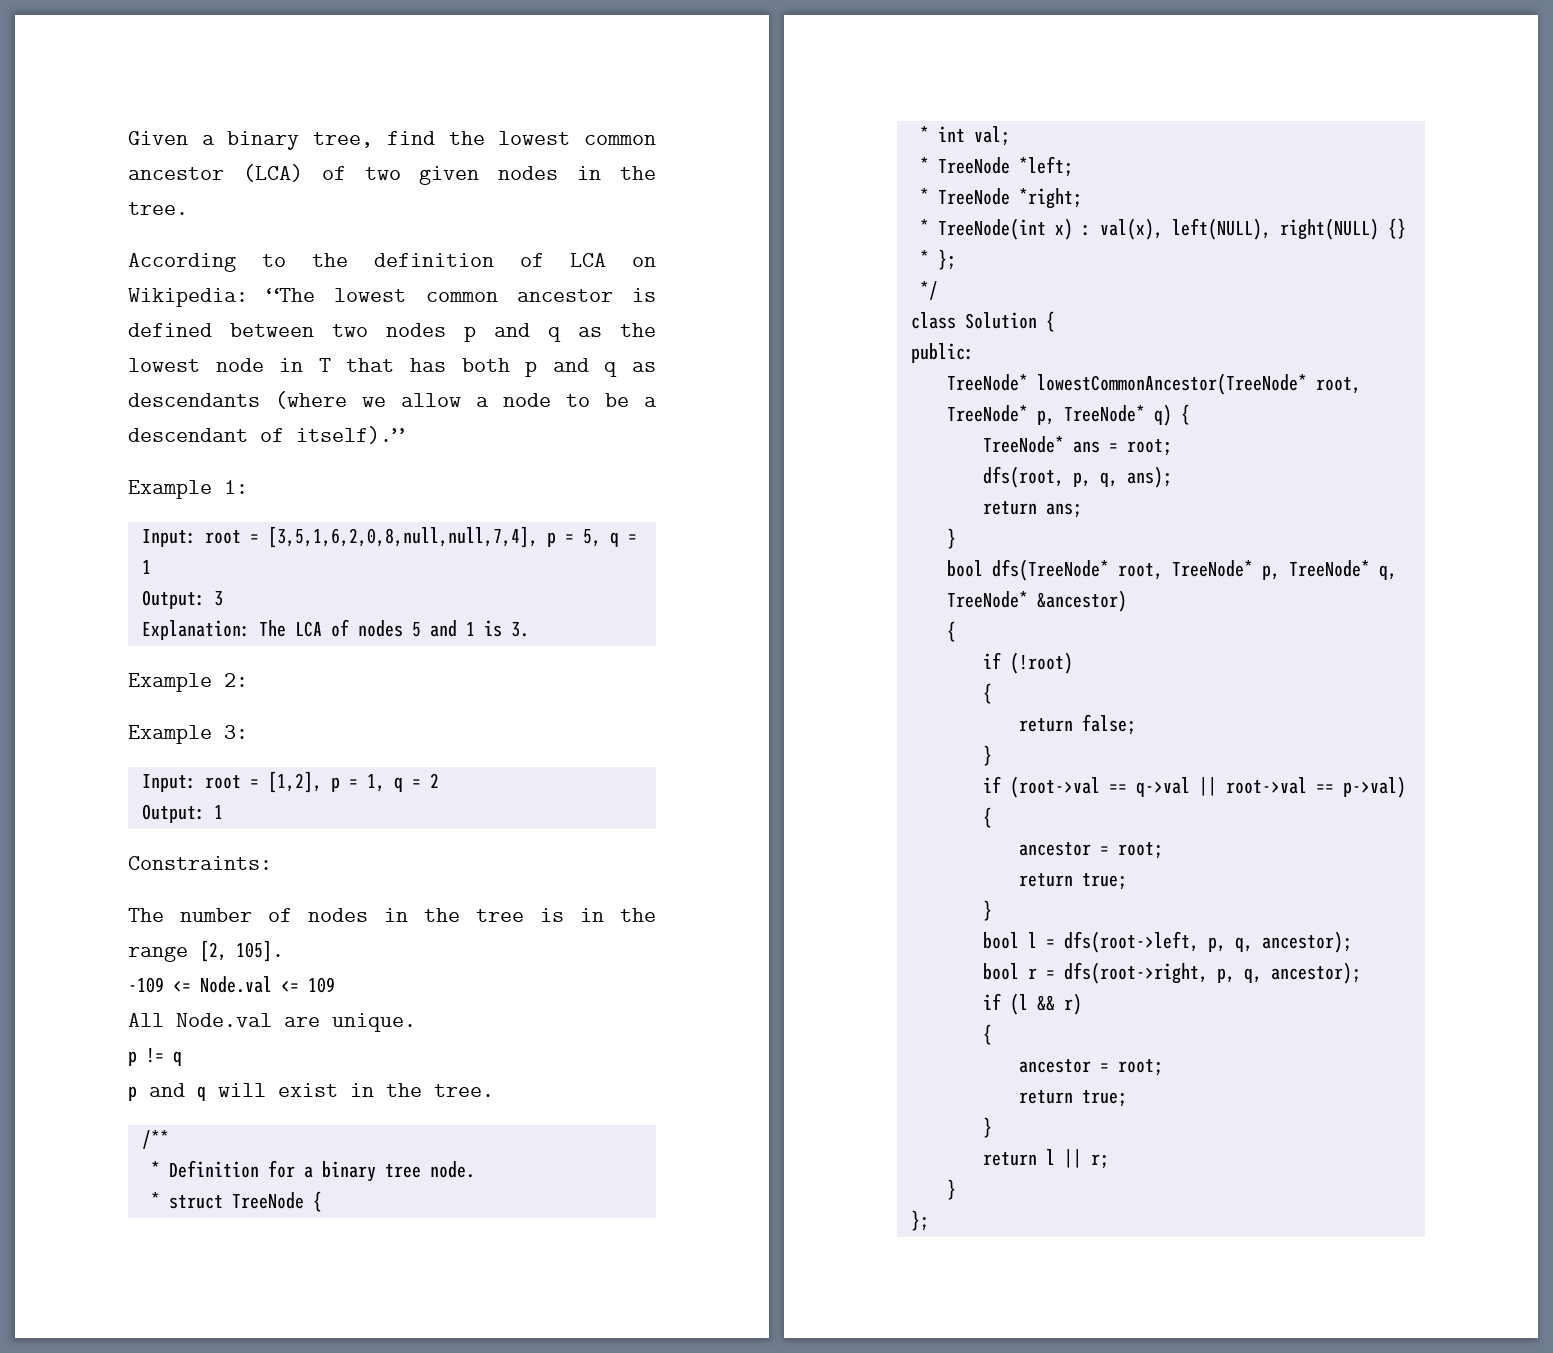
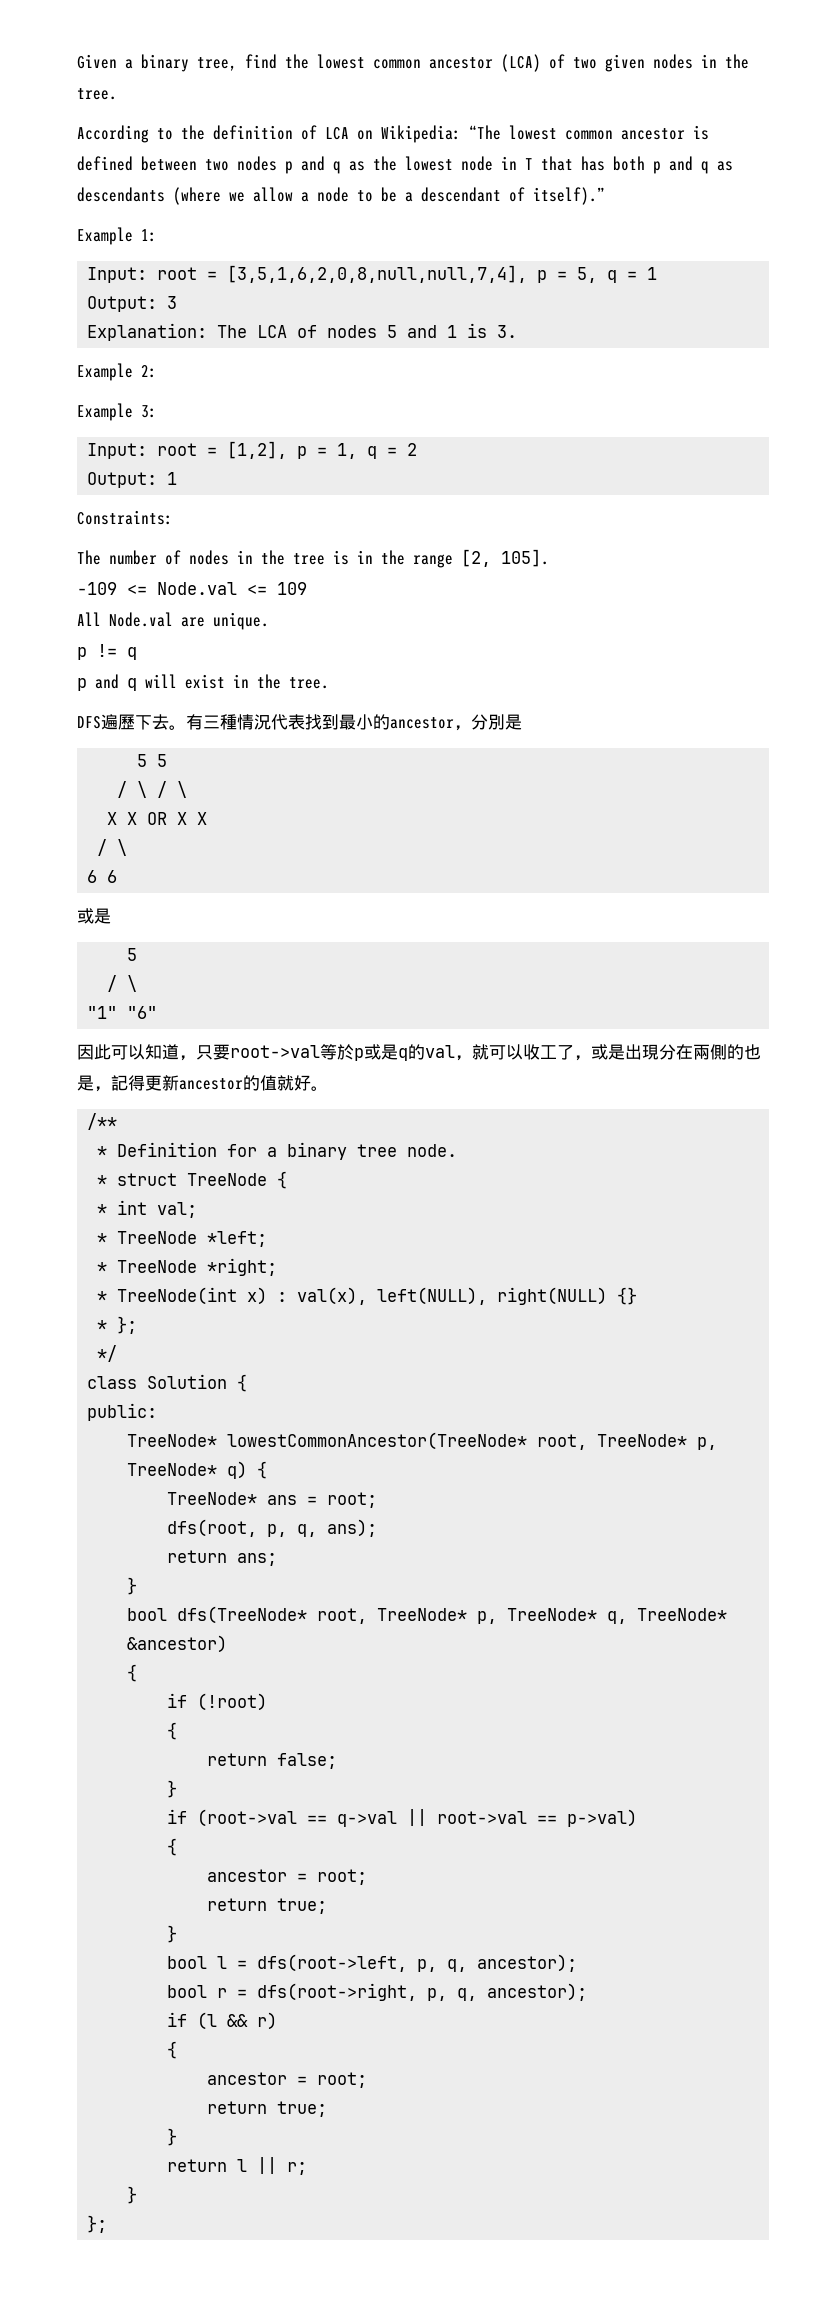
+ DFS遍歷下去。有三種情況代表找到最小的ancestor，分別是
+ 5 5
+ / \ / \
+ X X OR X X
+ / \
+ 6 6
+ 或是
+ 5
+ / \
+ "1" "6"
+ 因此可以知道，只要root->val等於p或是q的val，就可以收工了，或是出現分在兩側的也是，記得更新ancestor的值就好。

